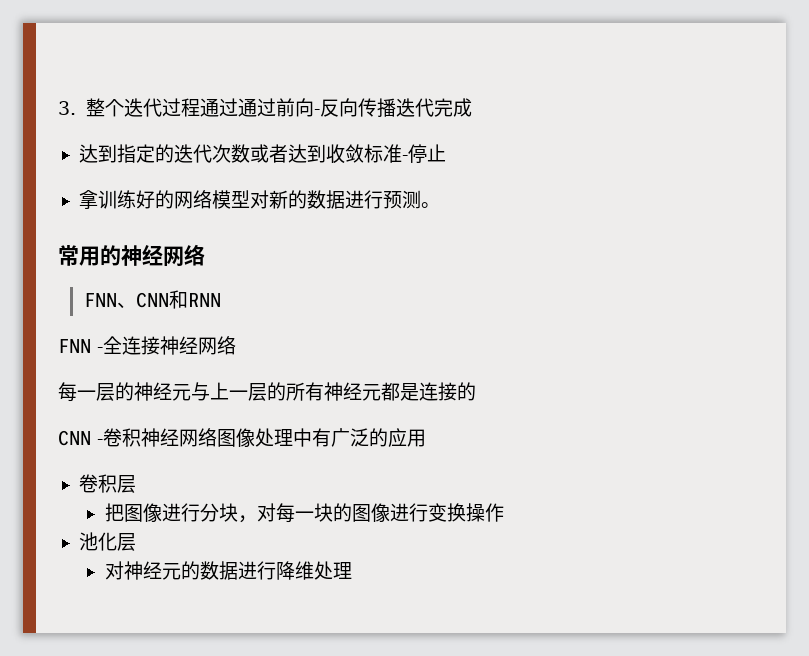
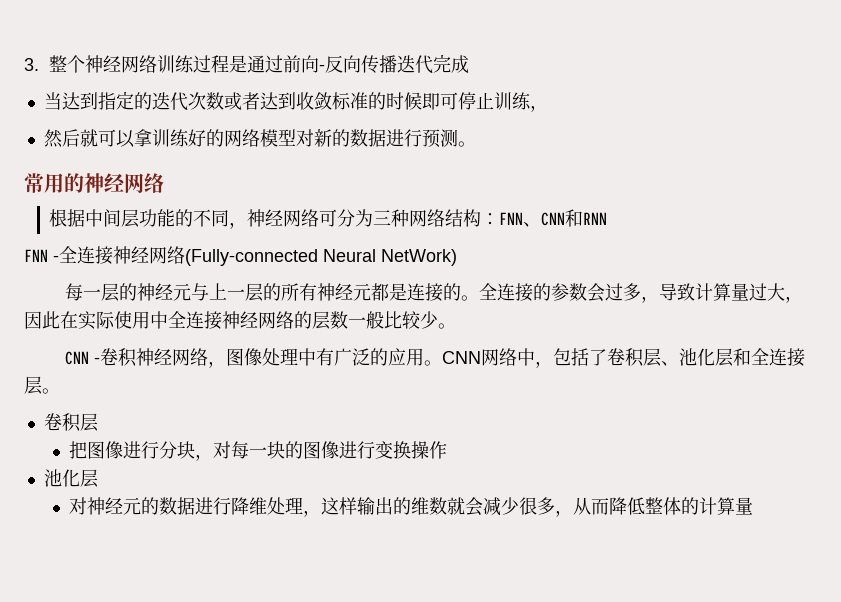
- 3.整个迭代过程通过通过前向-反向传播迭代完成
+ 3.整个神经网络训练过程是通过前向-反向传播迭代完成
- 达到指定的迭代次数或者达到收敛标准-停止
- 拿训练好的网络模型对新的数据进行预测。
+ 当达到指定的迭代次数或者达到收敛标准的时候即可停止训练，
+ 然后就可以拿训练好的网络模型对新的数据进行预测。
- FNN、CNN和RNN
+ 根据中间层功能的不同，神经网络可分为三种网络结构：FNN、CNN和RNN
- FNN -全连接神经网络
+ FNN -全连接神经网络(Fully-connected Neural NetWork)
- 每一层的神经元与上一层的所有神经元都是连接的
+ 每一层的神经元与上一层的所有神经元都是连接的。全连接的参数会过多，导致计算量过大，因此在实际使用中全连接神经网络的层数一般比较少。
- CNN -卷积神经网络图像处理中有广泛的应用
+ CNN -卷积神经网络，图像处理中有广泛的应用。CNN网络中，包括了卷积层、池化层和全连接层。
- 对神经元的数据进行降维处理
+ 对神经元的数据进行降维处理，这样输出的维数就会减少很多，从而降低整体的计算量

